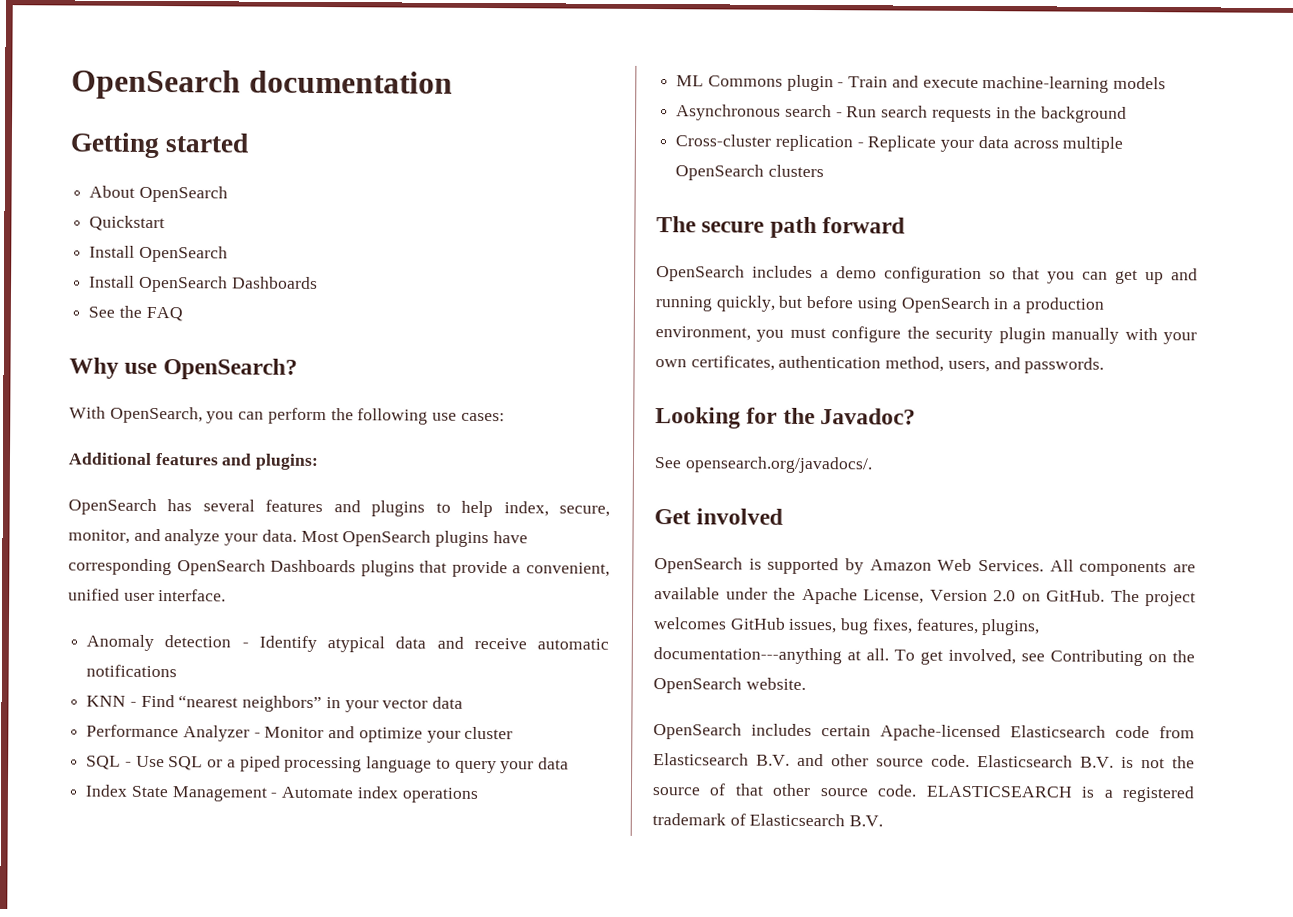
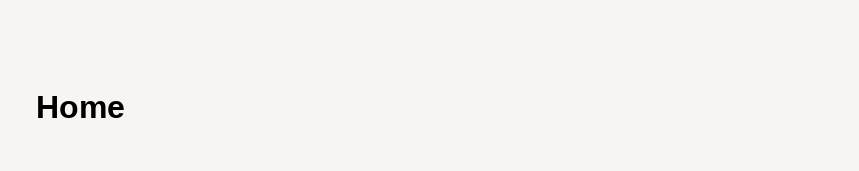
- OpenSearch documentation
- Getting started
- About OpenSearch
- Quickstart
- Install OpenSearch
- Install OpenSearch Dashboards
- See the FAQ
- Why use OpenSearch?
- With OpenSearch, you can perform the following use cases:
- Additional features and plugins:
- OpenSearch has several features and plugins to help index, secure, monitor, and analyze your data. Most OpenSearch plugins have corresponding OpenSearch Dashboards plugins that provide a convenient, unified user interface.
- Anomaly detection - Identify atypical data and receive automatic notifications
- KNN - Find “nearest neighbors” in your vector data
- Performance Analyzer - Monitor and optimize your cluster
- SQL - Use SQL or a piped processing language to query your data
- Index State Management - Automate index operations
- ML Commons plugin - Train and execute machine-learning models
- Asynchronous search - Run search requests in the background
- Cross-cluster replication - Replicate your data across multiple OpenSearch clusters
- The secure path forward
- OpenSearch includes a demo configuration so that you can get up and running quickly, but before using OpenSearch in a production environment, you must configure the security plugin manually with your own certificates, authentication method, users, and passwords.
- Looking for the Javadoc?
- See opensearch.org/javadocs/.
- Get involved
- OpenSearch is supported by Amazon Web Services. All components are available under the Apache License, Version 2.0 on GitHub. The project welcomes GitHub issues, bug fixes, features, plugins, documentation---anything at all. To get involved, see Contributing on the OpenSearch website.
- OpenSearch includes certain Apache-licensed Elasticsearch code from Elasticsearch B.V. and other source code. Elasticsearch B.V. is not the source of that other source code. ELASTICSEARCH is a registered trademark of Elasticsearch B.V.
+ Home

